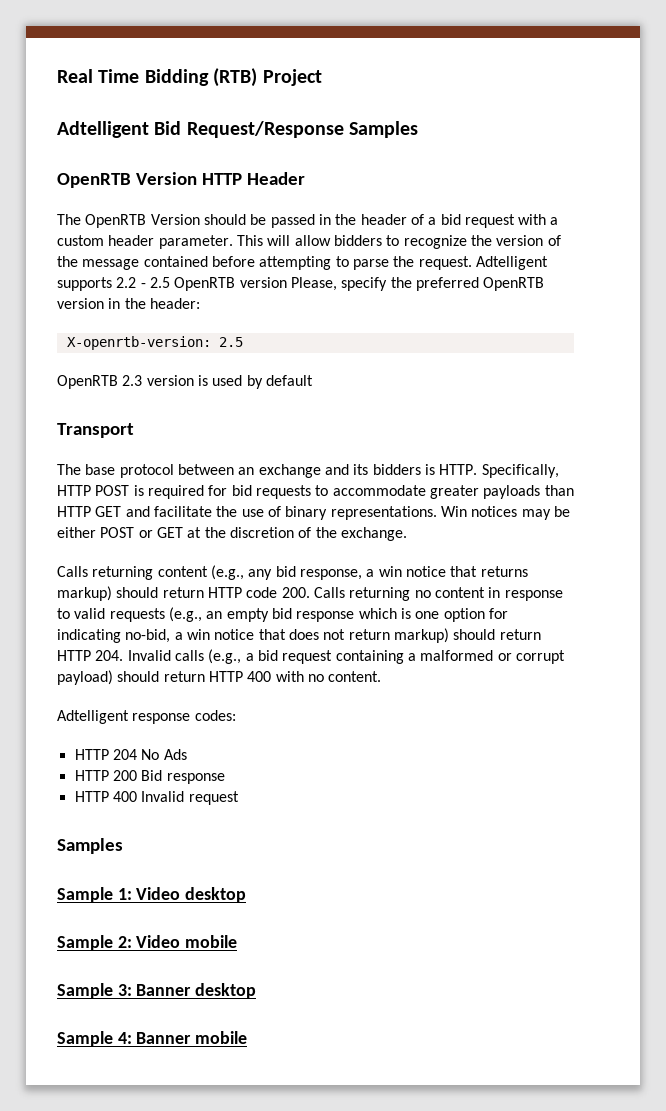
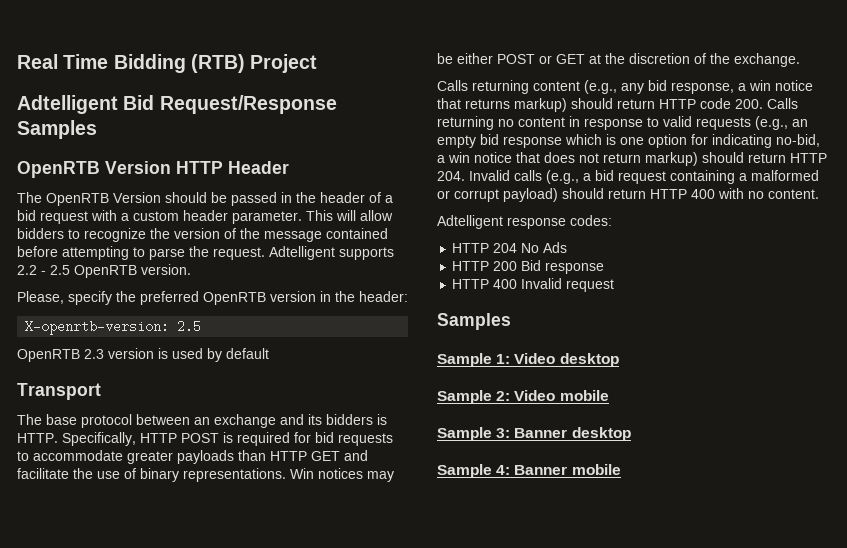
- Adtelligent supports 2.2 - 2.5 OpenRTB version Please, specify the preferred OpenRTB version in the header:
+ Adtelligent supports 2.2 - 2.5 OpenRTB version.
+ Please, specify the preferred OpenRTB version in the header:

